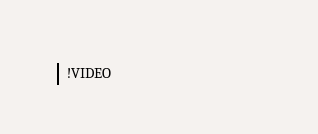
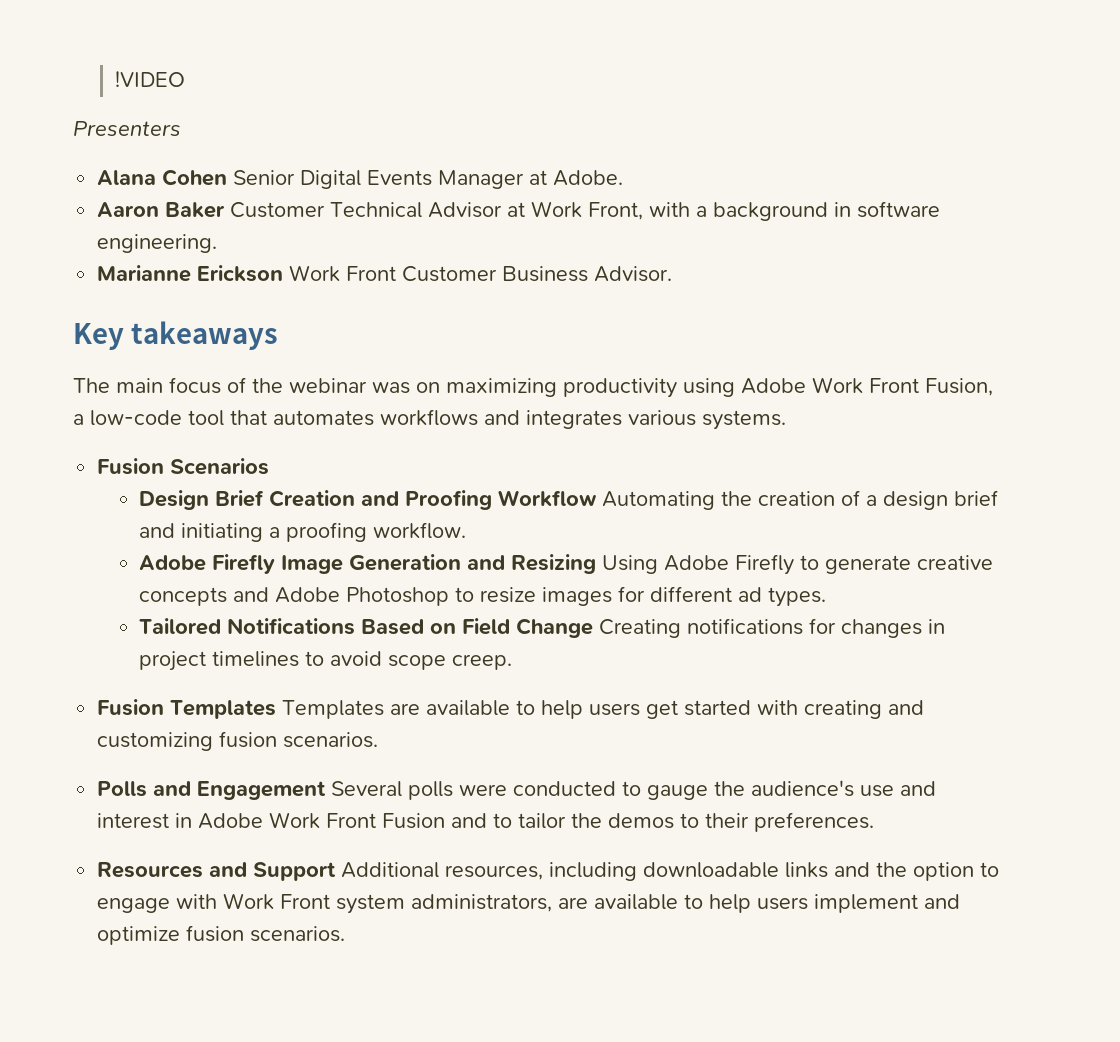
+ Presenters
+ Alana Cohen Senior Digital Events Manager at Adobe.
+ Aaron Baker Customer Technical Advisor at Work Front, with a background in software engineering.
+ Marianne Erickson Work Front Customer Business Advisor.
+ Key takeaways
+ The main focus of the webinar was on maximizing productivity using Adobe Work Front Fusion, a low-code tool that automates workflows and integrates various systems.
+ Fusion Scenarios
+ Design Brief Creation and Proofing Workflow Automating the creation of a design brief and initiating a proofing workflow.
+ Adobe Firefly Image Generation and Resizing Using Adobe Firefly to generate creative concepts and Adobe Photoshop to resize images for different ad types.
+ Tailored Notifications Based on Field Change Creating notifications for changes in project timelines to avoid scope creep.
+ Fusion Templates Templates are available to help users get started with creating and customizing fusion scenarios.
+ Polls and Engagement Several polls were conducted to gauge the audience's use and interest in Adobe Work Front Fusion and to tailor the demos to their preferences.
+ Resources and Support Additional resources, including downloadable links and the option to engage with Work Front system administrators, are available to help users implement and optimize fusion scenarios.

